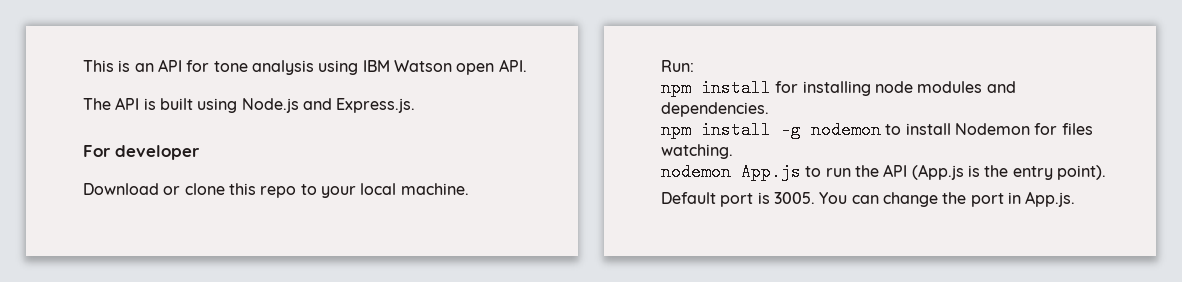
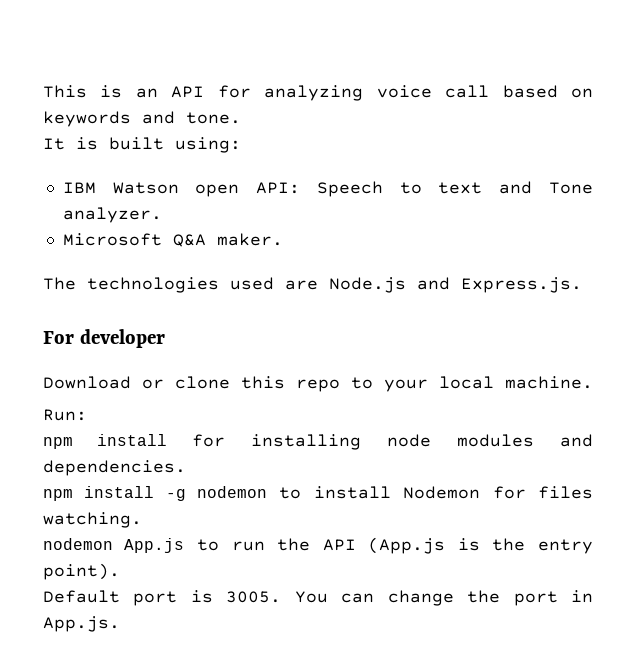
- This is an API for tone analysis using IBM Watson open API.
- The API is built using Node.js and Express.js.
+ This is an API for analyzing voice call based on keywords and tone.
+ It is built using:
+ IBM Watson open API: Speech to text and Tone analyzer.
+ Microsoft Q&A maker.
+ The technologies used are Node.js and Express.js.

